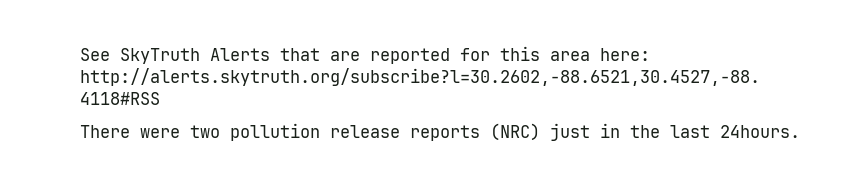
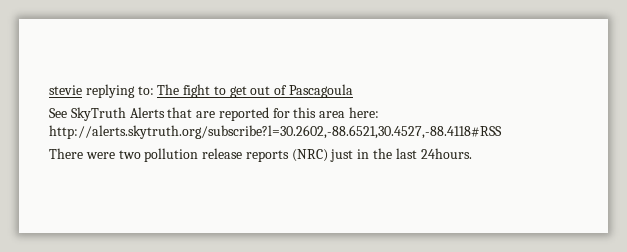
+ stevie replying to: The fight to get out of Pascagoula

